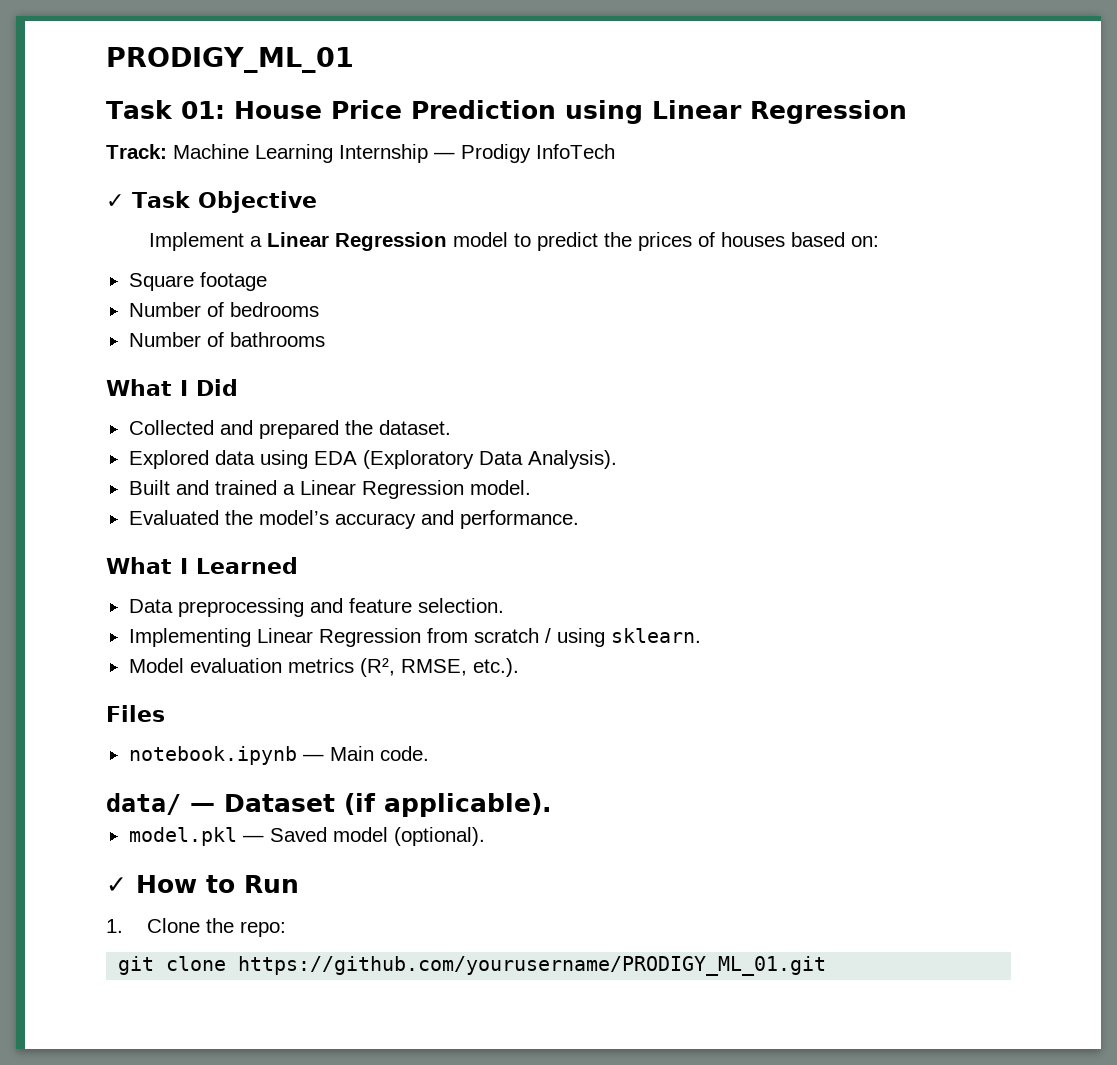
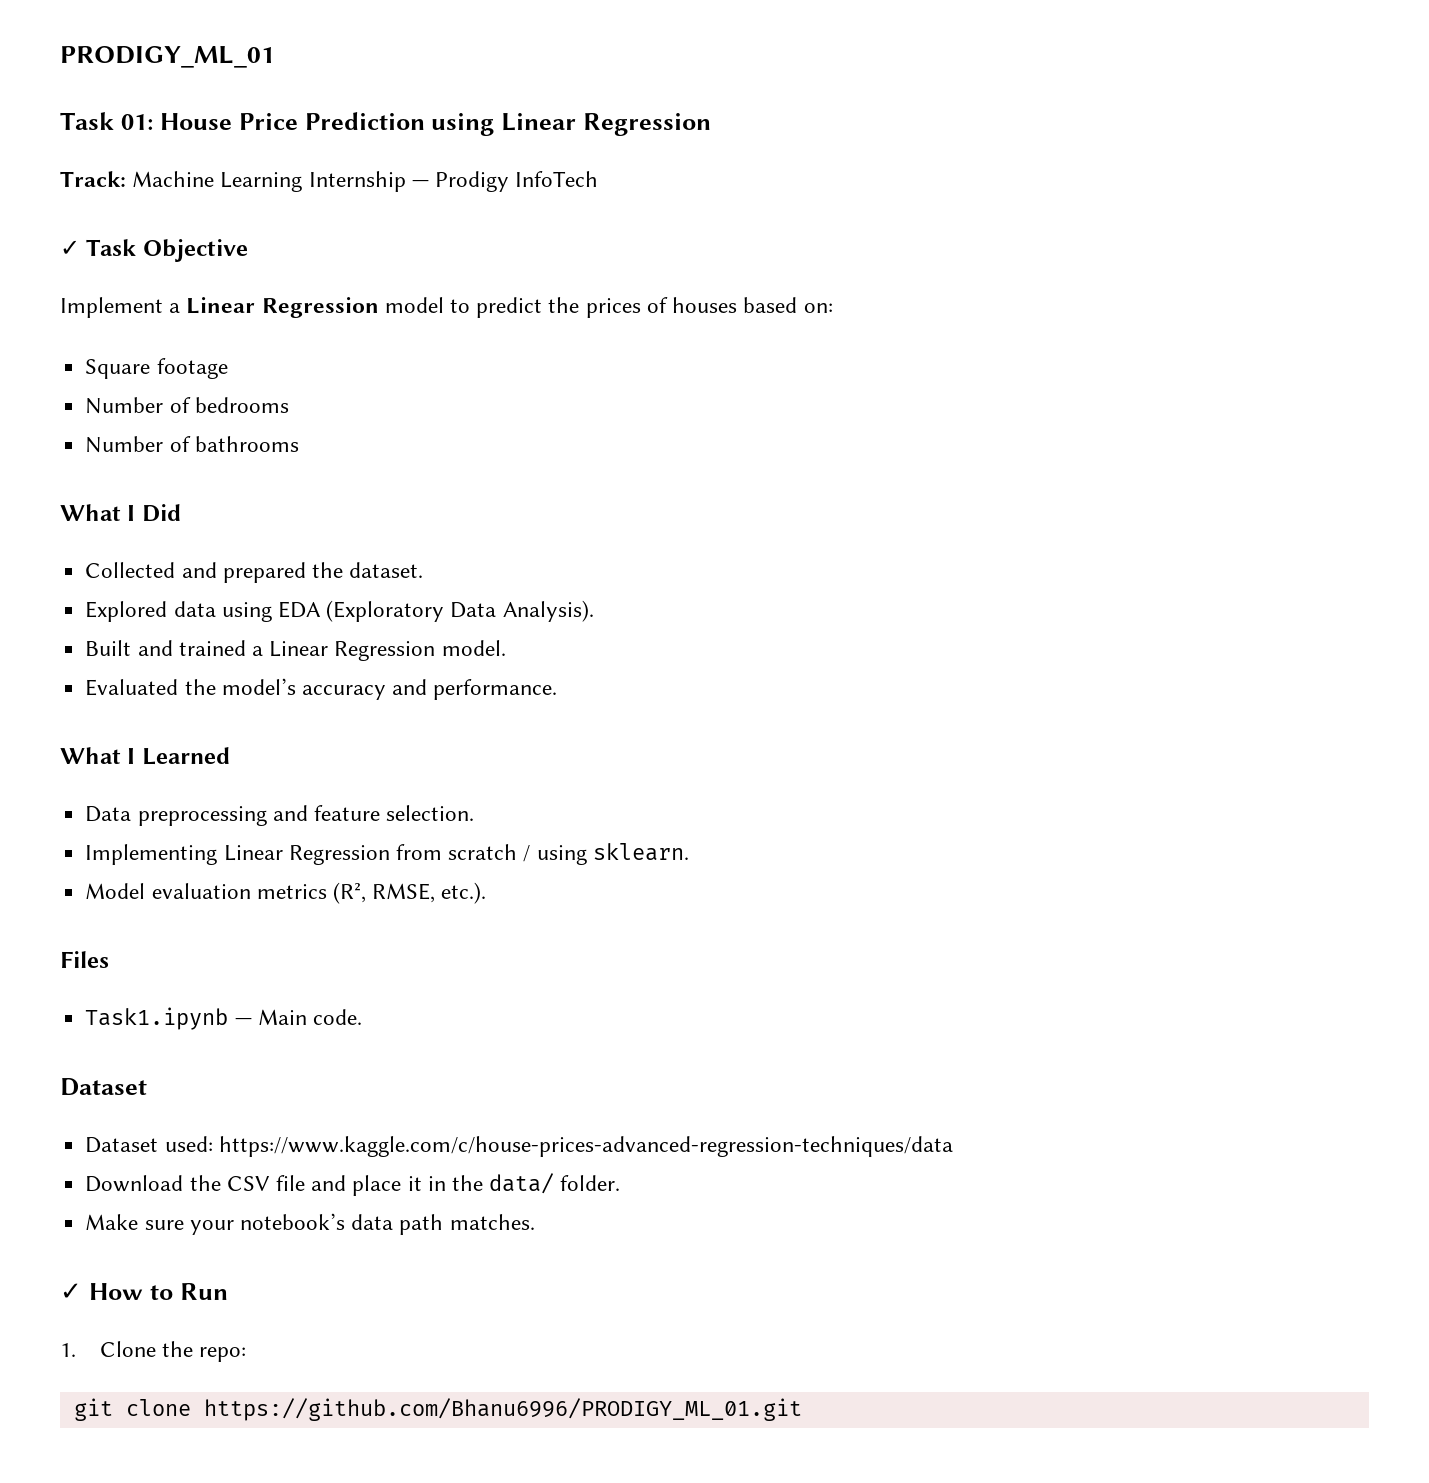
- notebook.ipynb — Main code.
- data/ — Dataset (if applicable).
- model.pkl — Saved model (optional).
+ Task1.ipynb — Main code.
+ Dataset
+ Dataset used: https://www.kaggle.com/c/house-prices-advanced-regression-techniques/data
+ Download the CSV file and place it in the data/ folder.
+ Make sure your notebook’s data path matches.
- git clone https://github.com/yourusername/PRODIGY_ML_01.git
+ git clone https://github.com/Bhanu6996/PRODIGY_ML_01.git

